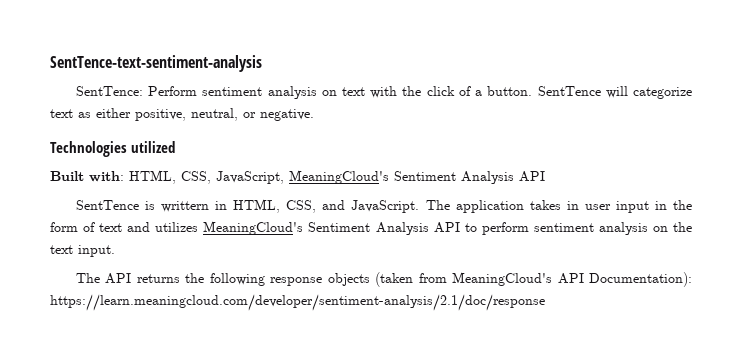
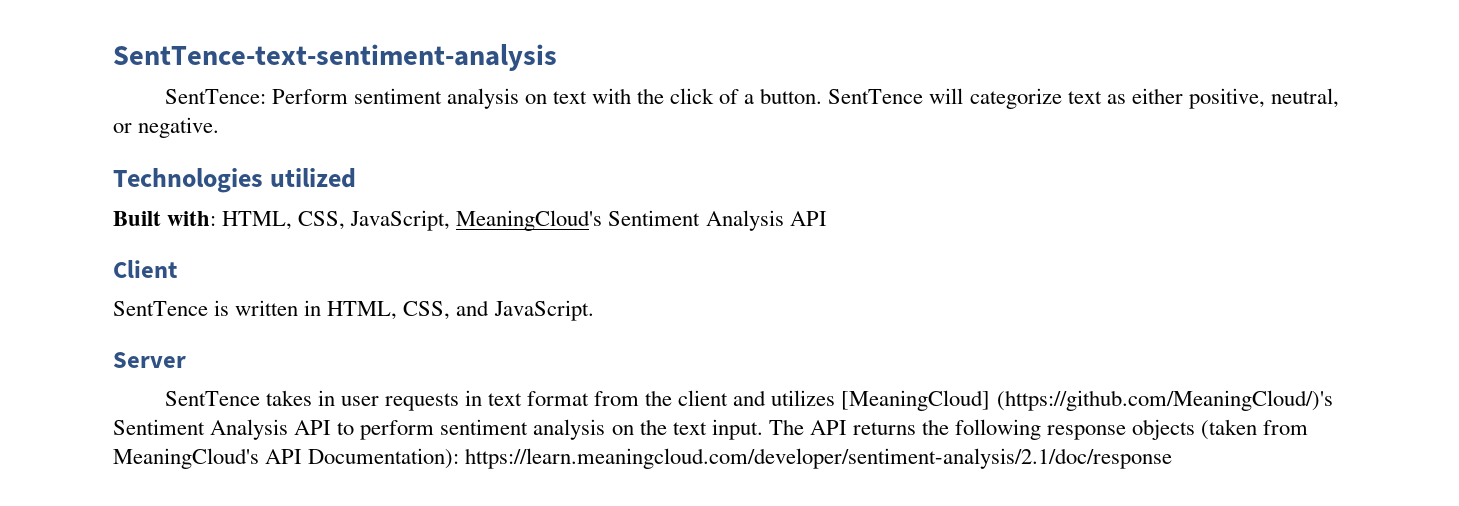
+ Client
- SentTence is writtern in HTML, CSS, and JavaScript. The application takes in user input in the form of text and utilizes MeaningCloud's Sentiment Analysis API to perform sentiment analysis on the text input.
- The API returns the following response objects (taken from MeaningCloud's API Documentation): https://learn.meaningcloud.com/developer/sentiment-analysis/2.1/doc/response
+ SentTence is written in HTML, CSS, and JavaScript.
+ Server
+ SentTence takes in user requests in text format from the client and utilizes [MeaningCloud] (https://github.com/MeaningCloud/)'s Sentiment Analysis API to perform sentiment analysis on the text input. The API returns the following response objects (taken from MeaningCloud's API Documentation): https://learn.meaningcloud.com/developer/sentiment-analysis/2.1/doc/response

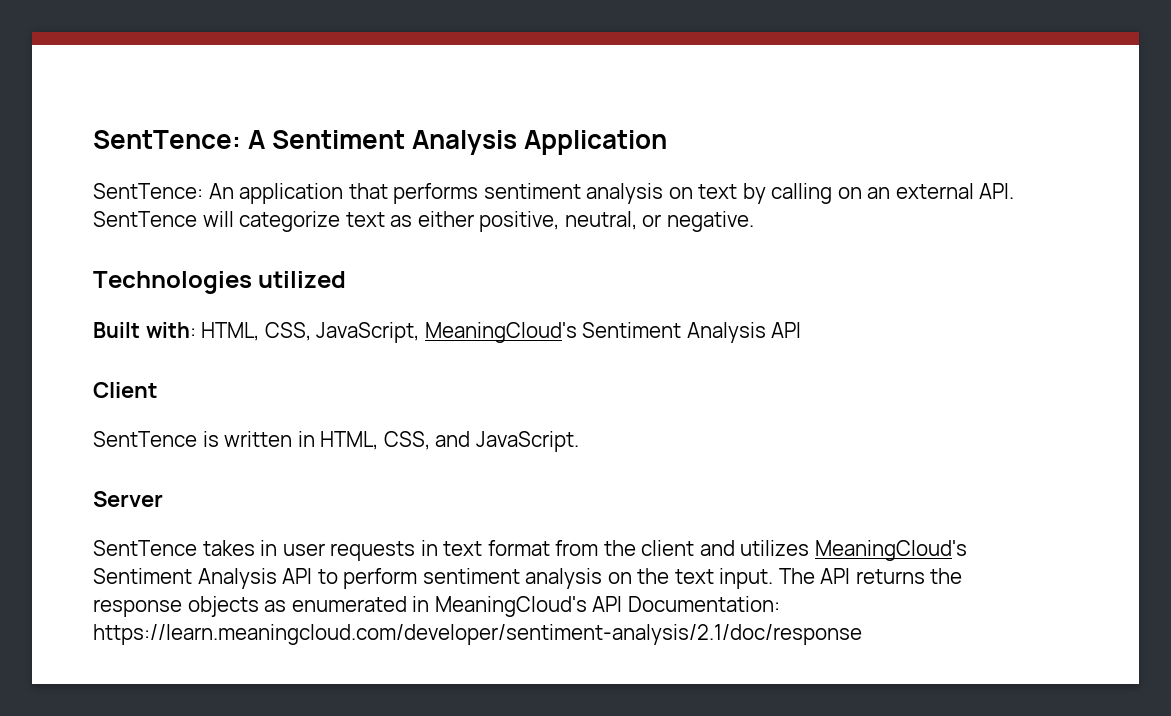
- SentTence-text-sentiment-analysis
- SentTence: Perform sentiment analysis on text with the click of a button. SentTence will categorize text as either positive, neutral, or negative.
+ SentTence: A Sentiment Analysis Application
+ SentTence: An application that performs sentiment analysis on text by calling on an external API. SentTence will categorize text as either positive, neutral, or negative.
- SentTence takes in user requests in text format from the client and utilizes [MeaningCloud] (https://github.com/MeaningCloud/)'s Sentiment Analysis API to perform sentiment analysis on the text input.
+ SentTence takes in user requests in text format from the client and utilizes MeaningCloud's Sentiment Analysis API to perform sentiment analysis on the text input.
- The API returns the following response objects (taken from MeaningCloud's API Documentation): https://learn.meaningcloud.com/developer/sentiment-analysis/2.1/doc/response
+ The API returns the response objects as enumerated in MeaningCloud's API Documentation: https://learn.meaningcloud.com/developer/sentiment-analysis/2.1/doc/response

